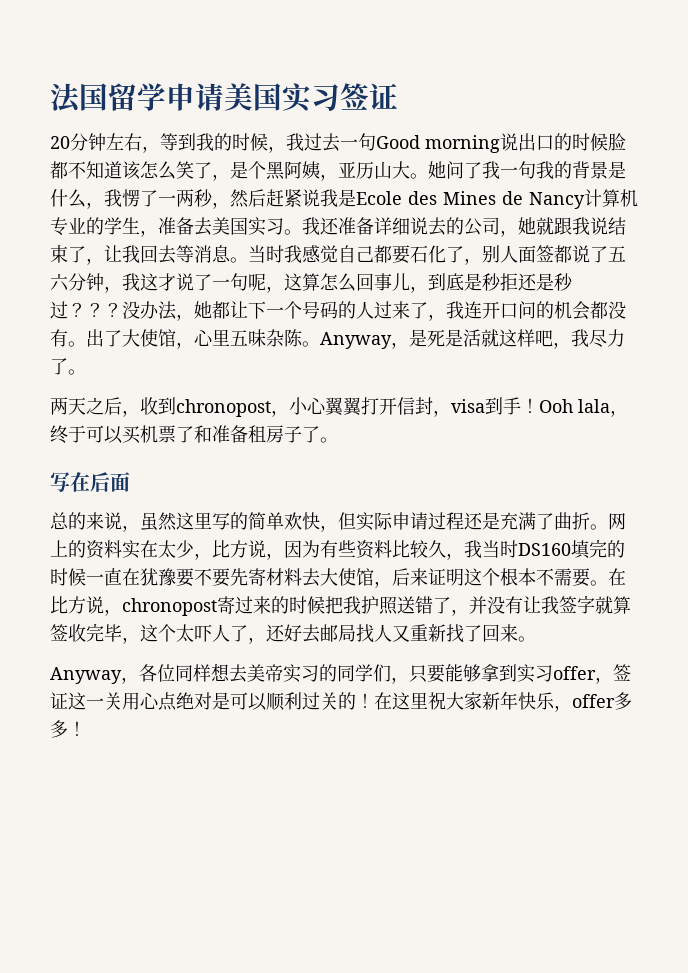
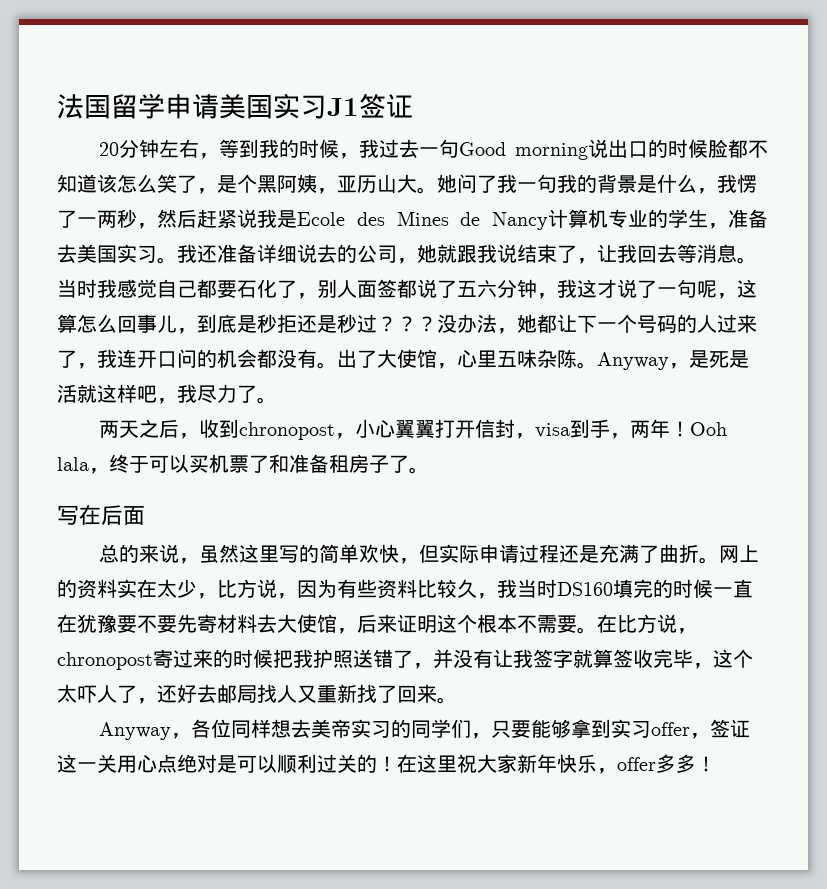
- 法国留学申请美国实习签证
+ 法国留学申请美国实习J1签证
- 两天之后，收到chronopost，小心翼翼打开信封，visa到手！
+ 两天之后，收到chronopost，小心翼翼打开信封，visa到手，两年！

